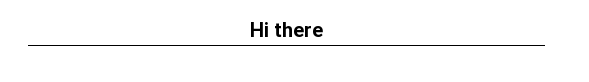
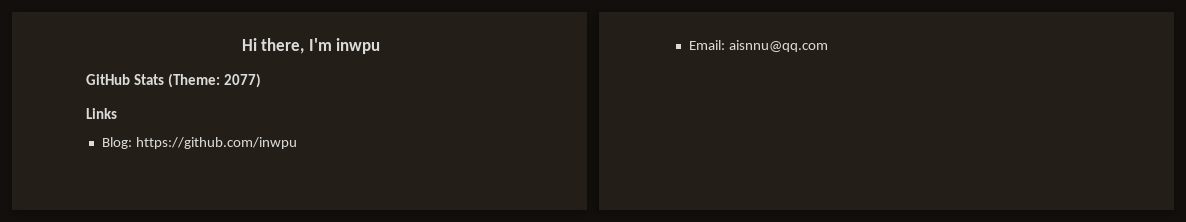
- Hi there
+ Hi there, I'm inwpu
+ GitHub Stats (Theme: 2077)
+ Links
+ Blog: https://github.com/inwpu
+ Email: aisnnu@qq.com

